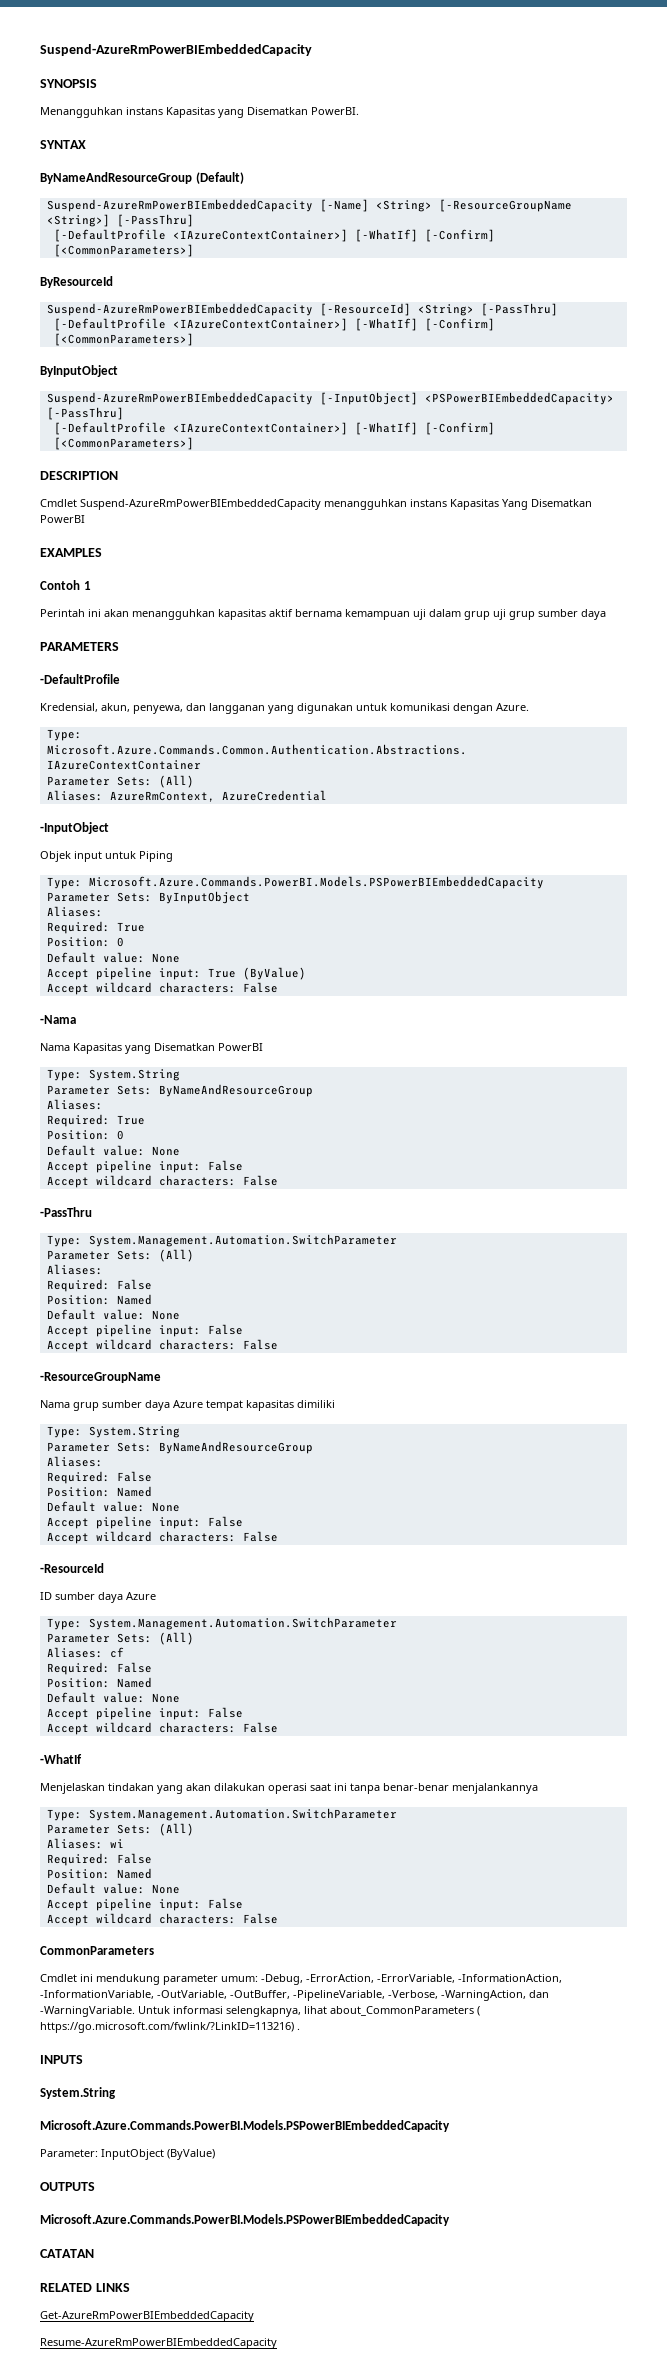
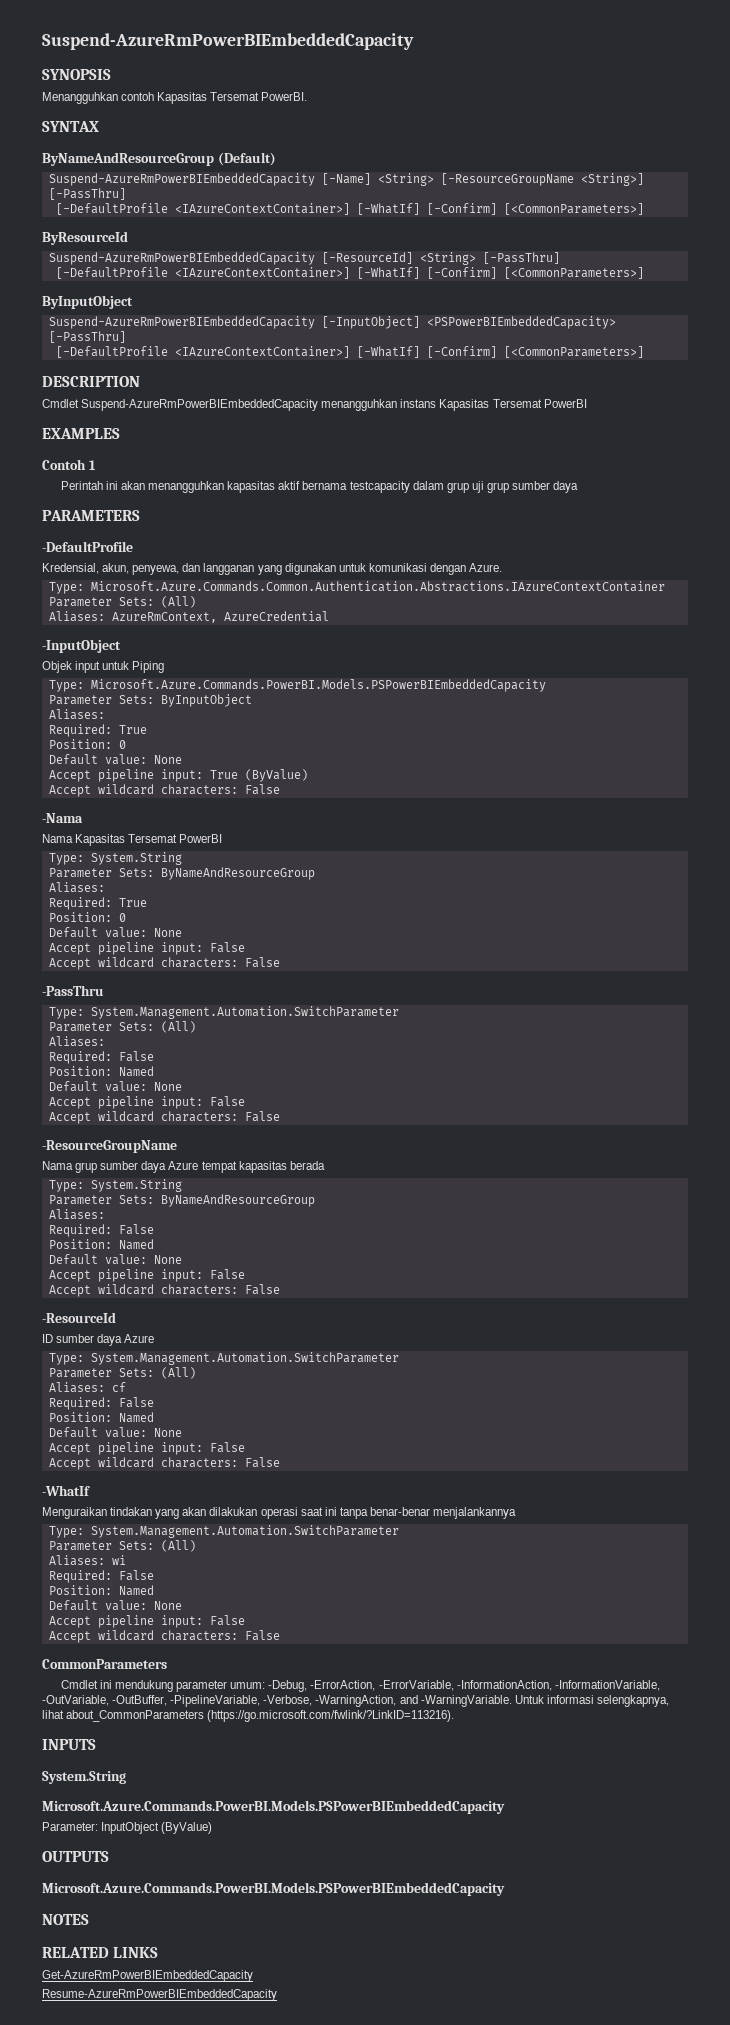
- Menangguhkan instans Kapasitas yang Disematkan PowerBI.
+ Menangguhkan contoh Kapasitas Tersemat PowerBI.
- Cmdlet Suspend-AzureRmPowerBIEmbeddedCapacity menangguhkan instans Kapasitas Yang Disematkan PowerBI
+ Cmdlet Suspend-AzureRmPowerBIEmbeddedCapacity menangguhkan instans Kapasitas Tersemat PowerBI
- Perintah ini akan menangguhkan kapasitas aktif bernama kemampuan uji dalam grup uji grup sumber daya
+ Perintah ini akan menangguhkan kapasitas aktif bernama testcapacity dalam grup uji grup sumber daya
- Nama Kapasitas yang Disematkan PowerBI
+ Nama Kapasitas Tersemat PowerBI
- Nama grup sumber daya Azure tempat kapasitas dimiliki
+ Nama grup sumber daya Azure tempat kapasitas berada
- Menjelaskan tindakan yang akan dilakukan operasi saat ini tanpa benar-benar menjalankannya
+ Menguraikan tindakan yang akan dilakukan operasi saat ini tanpa benar-benar menjalankannya
- Cmdlet ini mendukung parameter umum: -Debug, -ErrorAction, -ErrorVariable, -InformationAction, -InformationVariable, -OutVariable, -OutBuffer, -PipelineVariable, -Verbose, -WarningAction, dan -WarningVariable.
+ Cmdlet ini mendukung parameter umum: -Debug, -ErrorAction, -ErrorVariable, -InformationAction, -InformationVariable, -OutVariable, -OutBuffer, -PipelineVariable, -Verbose, -WarningAction, and -WarningVariable.
- Untuk informasi selengkapnya, lihat about_CommonParameters ( https://go.microsoft.com/fwlink/?LinkID=113216) .
+ Untuk informasi selengkapnya, lihat about_CommonParameters (https://go.microsoft.com/fwlink/?LinkID=113216).
- CATATAN
+ NOTES

